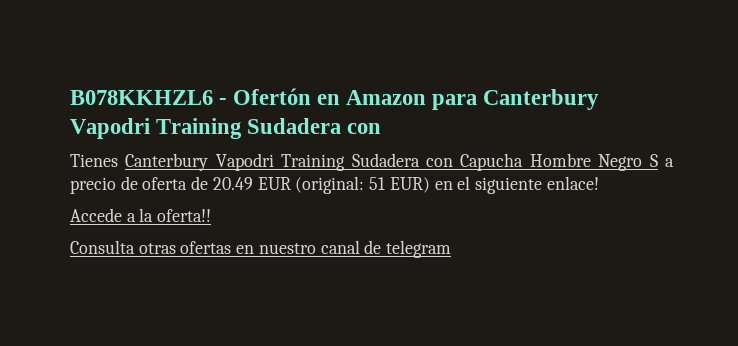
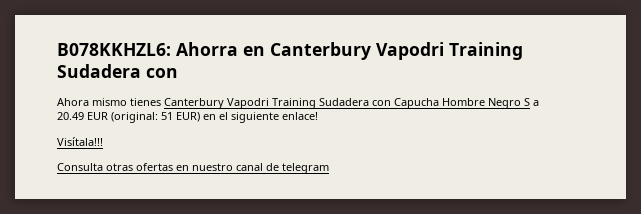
- B078KKHZL6 - Ofertón en Amazon para Canterbury Vapodri Training Sudadera con
+ B078KKHZL6: Ahorra en Canterbury Vapodri Training Sudadera con
- Tienes Canterbury Vapodri Training Sudadera con Capucha Hombre Negro S a precio de oferta de 20.49 EUR (original: 51 EUR) en el siguiente enlace!
+ Ahora mismo tienes Canterbury Vapodri Training Sudadera con Capucha Hombre Negro S a 20.49 EUR (original: 51 EUR) en el siguiente enlace!
- Accede a la oferta!!
+ Visítala!!!

